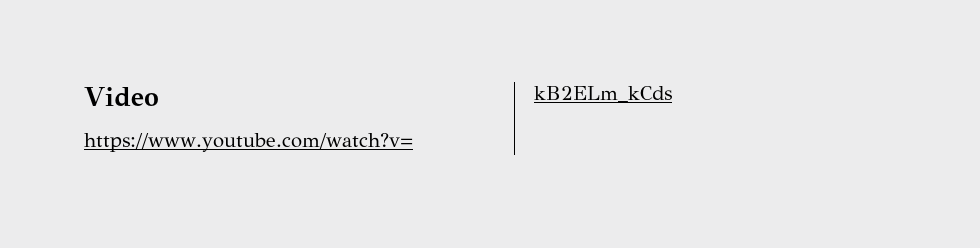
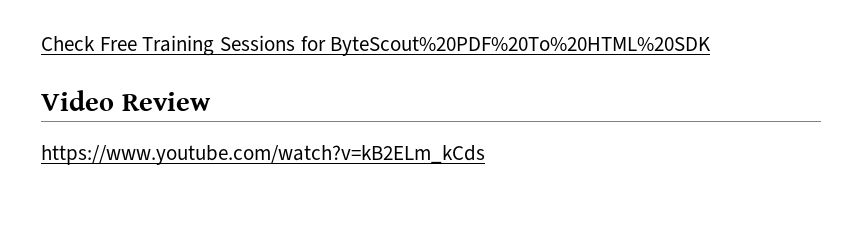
+ Check Free Training Sessions for ByteScout%20PDF%20To%20HTML%20SDK
- Video
+ Video Review

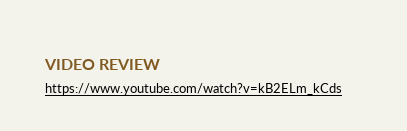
- Check Free Training Sessions for ByteScout%20PDF%20To%20HTML%20SDK
- Video Review
+ VIDEO REVIEW

